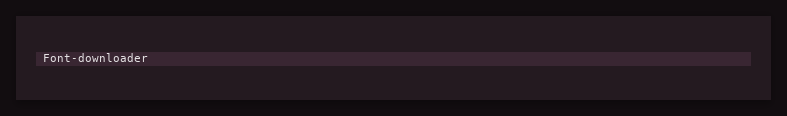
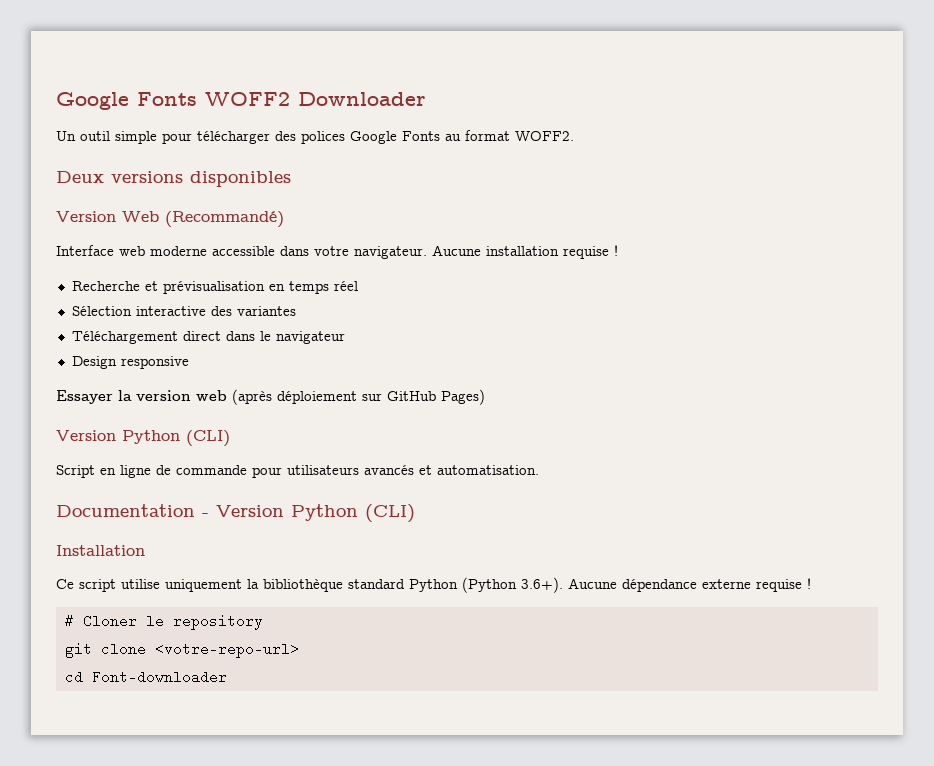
- Font-downloader
+ Google Fonts WOFF2 Downloader
+ Un outil simple pour télécharger des polices Google Fonts au format WOFF2.
+ Deux versions disponibles
+ Version Web (Recommandé)
+ Interface web moderne accessible dans votre navigateur. Aucune installation requise !
+ Recherche et prévisualisation en temps réel
+ Sélection interactive des variantes
+ Téléchargement direct dans le navigateur
+ Design responsive
+ Essayer la version web (après déploiement sur GitHub Pages)
+ Version Python (CLI)
+ Script en ligne de commande pour utilisateurs avancés et automatisation.
+ Documentation - Version Python (CLI)
+ Installation
+ Ce script utilise uniquement la bibliothèque standard Python (Python 3.6+). Aucune dépendance externe requise !
+ # Cloner le repository
+ git clone <votre-repo-url>
+ cd Font-downloader

